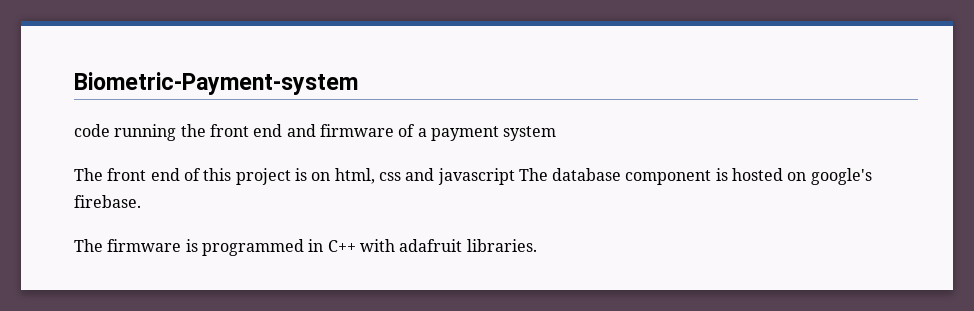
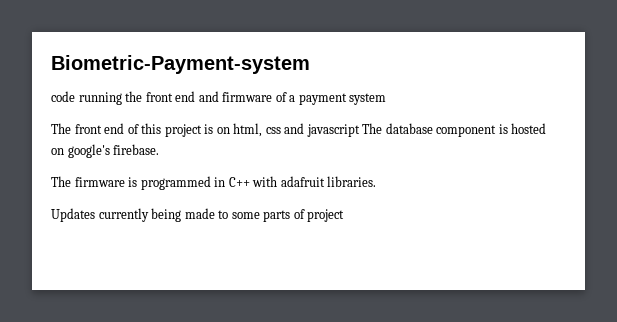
+ Updates currently being made to some parts of project

